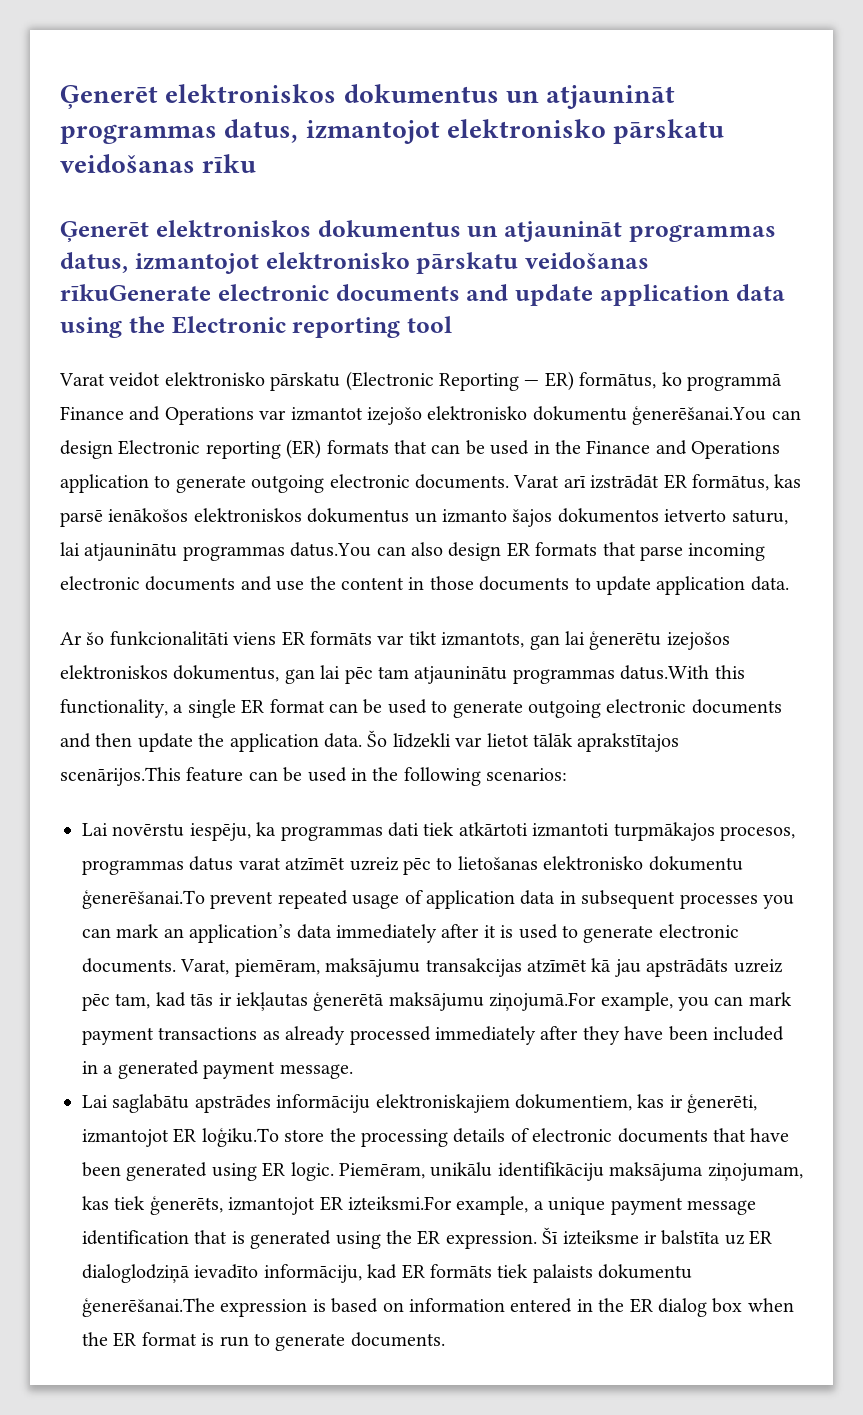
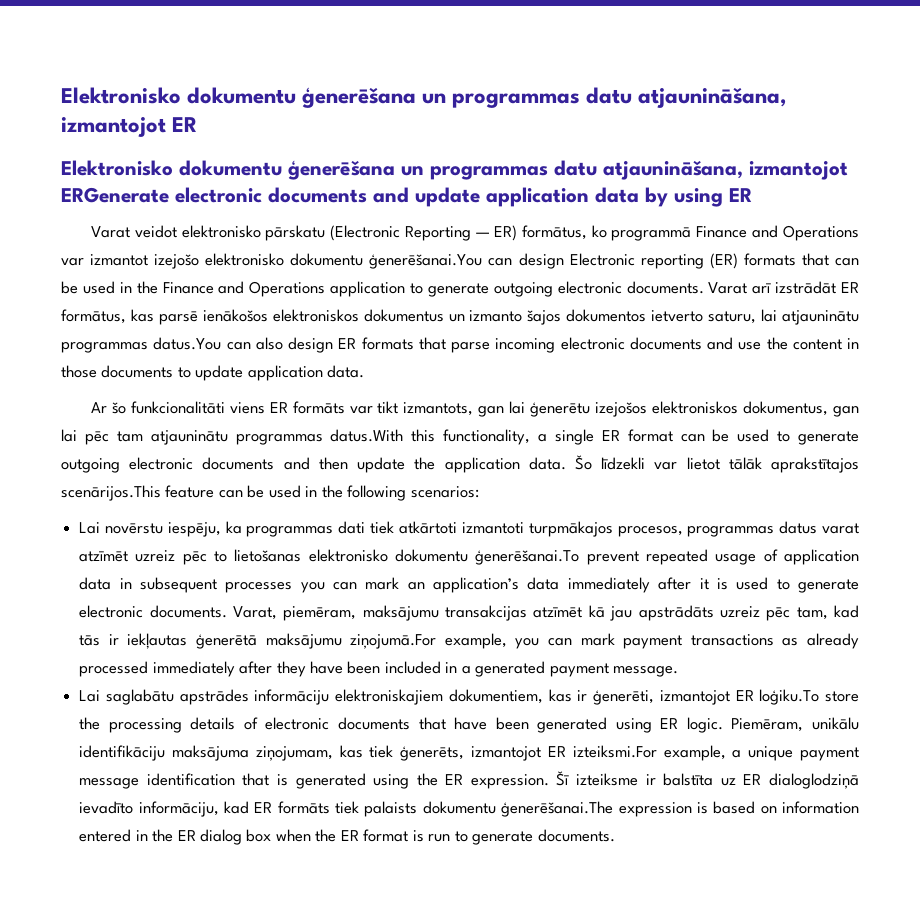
- Ģenerēt elektroniskos dokumentus un atjaunināt programmas datus, izmantojot elektronisko pārskatu veidošanas rīku
- Ģenerēt elektroniskos dokumentus un atjaunināt programmas datus, izmantojot elektronisko pārskatu veidošanas rīkuGenerate electronic documents and update application data using the Electronic reporting tool
+ Elektronisko dokumentu ģenerēšana un programmas datu atjaunināšana, izmantojot ER
+ Elektronisko dokumentu ģenerēšana un programmas datu atjaunināšana, izmantojot ERGenerate electronic documents and update application data by using ER

